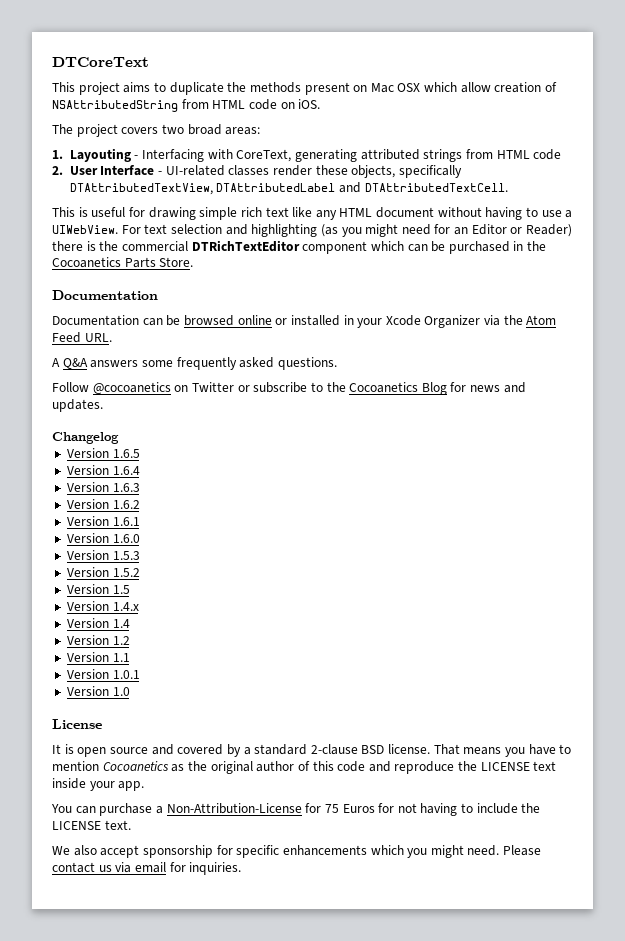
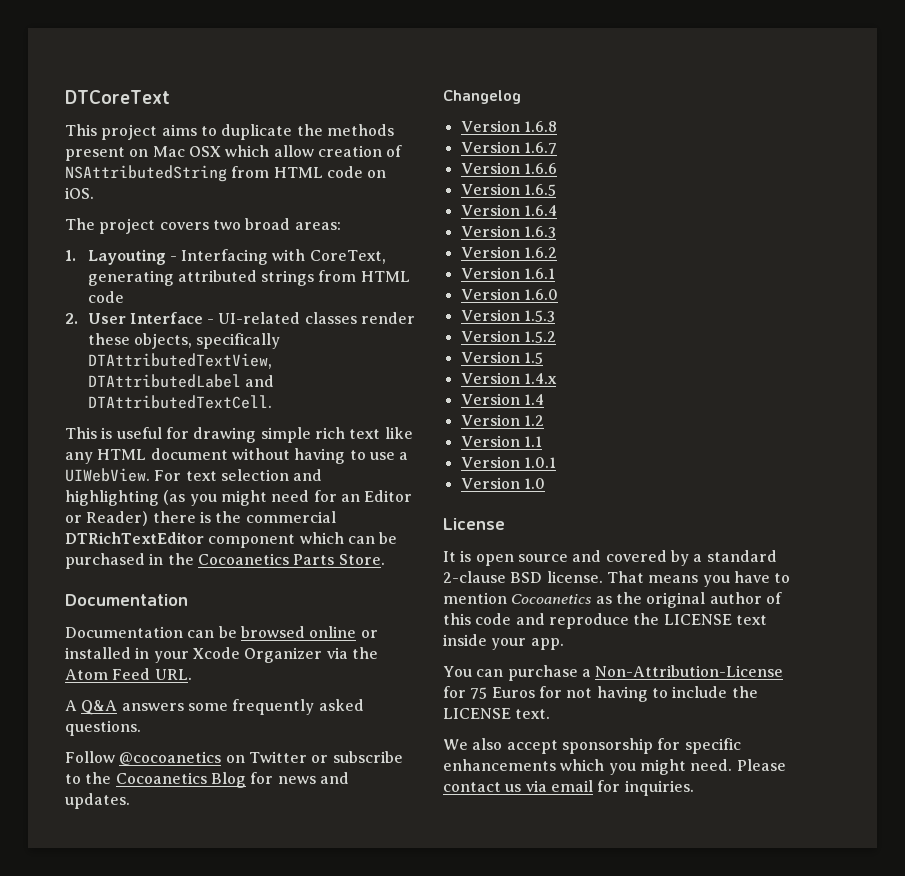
+ Version 1.6.8
+ Version 1.6.7
+ Version 1.6.6

